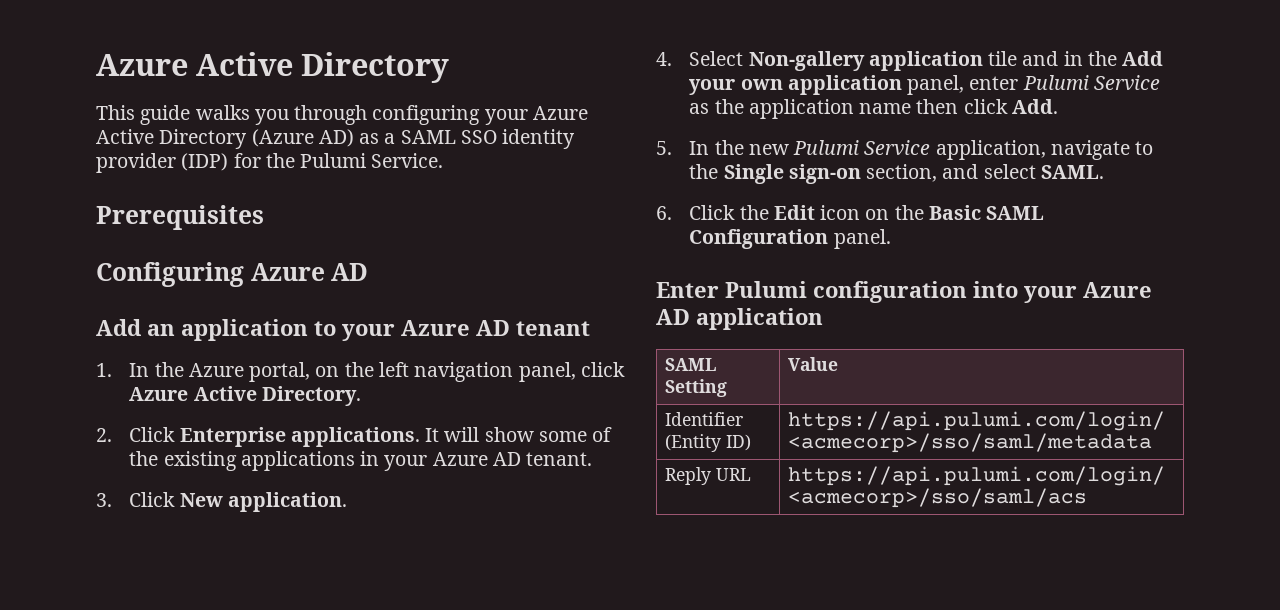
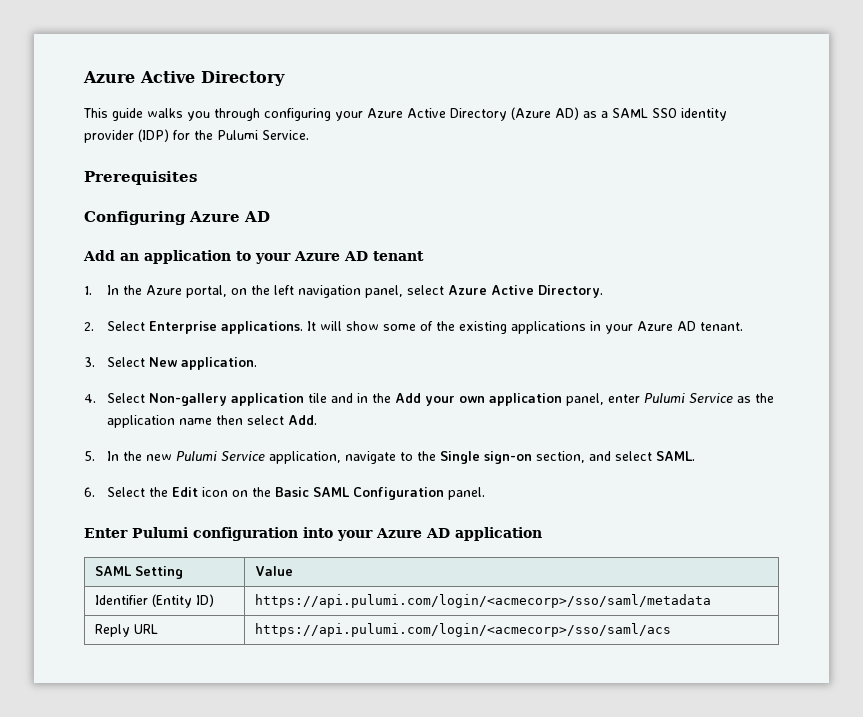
- 1. In the Azure portal, on the left navigation panel, click Azure Active Directory.
+ 1. In the Azure portal, on the left navigation panel, select Azure Active Directory.
- 2. Click Enterprise applications.
+ 2. Select Enterprise applications.
- 3. Click New application.
+ 3. Select New application.
- 4. Select Non-gallery application tile and in the Add your own application panel, enter Pulumi Service as the application name then click Add.
+ 4. Select Non-gallery application tile and in the Add your own application panel, enter Pulumi Service as the application name then select Add.
- 6. Click the Edit icon on the Basic SAML Configuration panel.
+ 6. Select the Edit icon on the Basic SAML Configuration panel.

